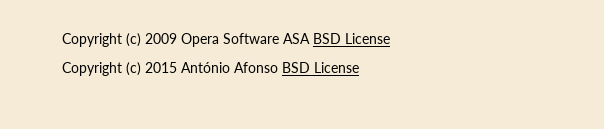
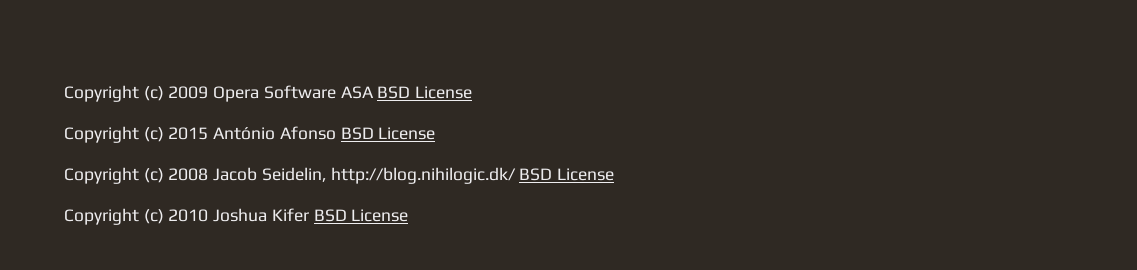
+ Copyright (c) 2008 Jacob Seidelin, http://blog.nihilogic.dk/ BSD License
+ Copyright (c) 2010 Joshua Kifer BSD License

